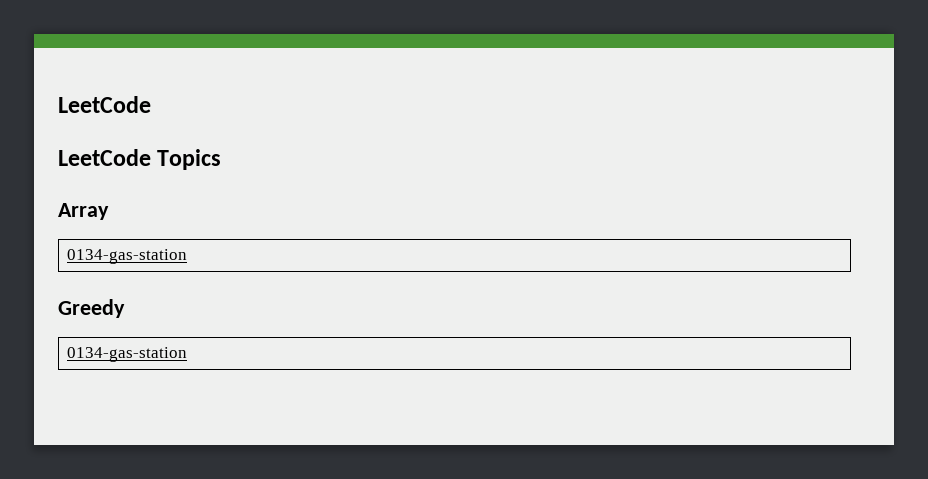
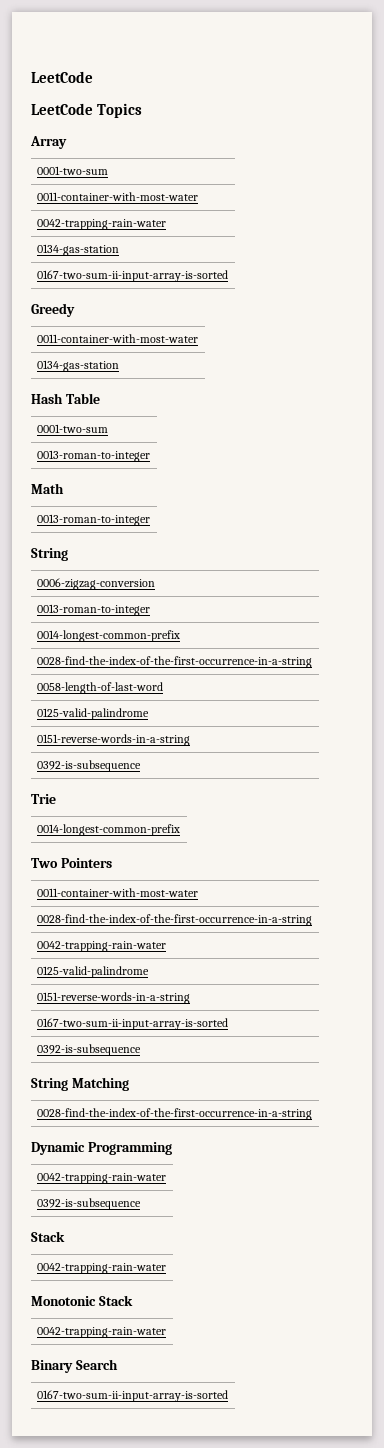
  Array
+ 0001-two-sum
+ 0011-container-with-most-water
+ 0042-trapping-rain-water
  0134-gas-station
+ 0167-two-sum-ii-input-array-is-sorted
  Greedy
+ 0011-container-with-most-water
  0134-gas-station
+ Hash Table
+ 0001-two-sum
+ 0013-roman-to-integer
+ Math
+ 0013-roman-to-integer
+ String
+ 0006-zigzag-conversion
+ 0013-roman-to-integer
+ 0014-longest-common-prefix
+ 0028-find-the-index-of-the-first-occurrence-in-a-string
+ 0058-length-of-last-word
+ 0125-valid-palindrome
+ 0151-reverse-words-in-a-string
+ 0392-is-subsequence
+ Trie
+ 0014-longest-common-prefix
+ Two Pointers
+ 0011-container-with-most-water
+ 0028-find-the-index-of-the-first-occurrence-in-a-string
+ 0042-trapping-rain-water
+ 0125-valid-palindrome
+ 0151-reverse-words-in-a-string
+ 0167-two-sum-ii-input-array-is-sorted
+ 0392-is-subsequence
+ String Matching
+ 0028-find-the-index-of-the-first-occurrence-in-a-string
+ Dynamic Programming
+ 0042-trapping-rain-water
+ 0392-is-subsequence
+ Stack
+ 0042-trapping-rain-water
+ Monotonic Stack
+ 0042-trapping-rain-water
+ Binary Search
+ 0167-two-sum-ii-input-array-is-sorted

